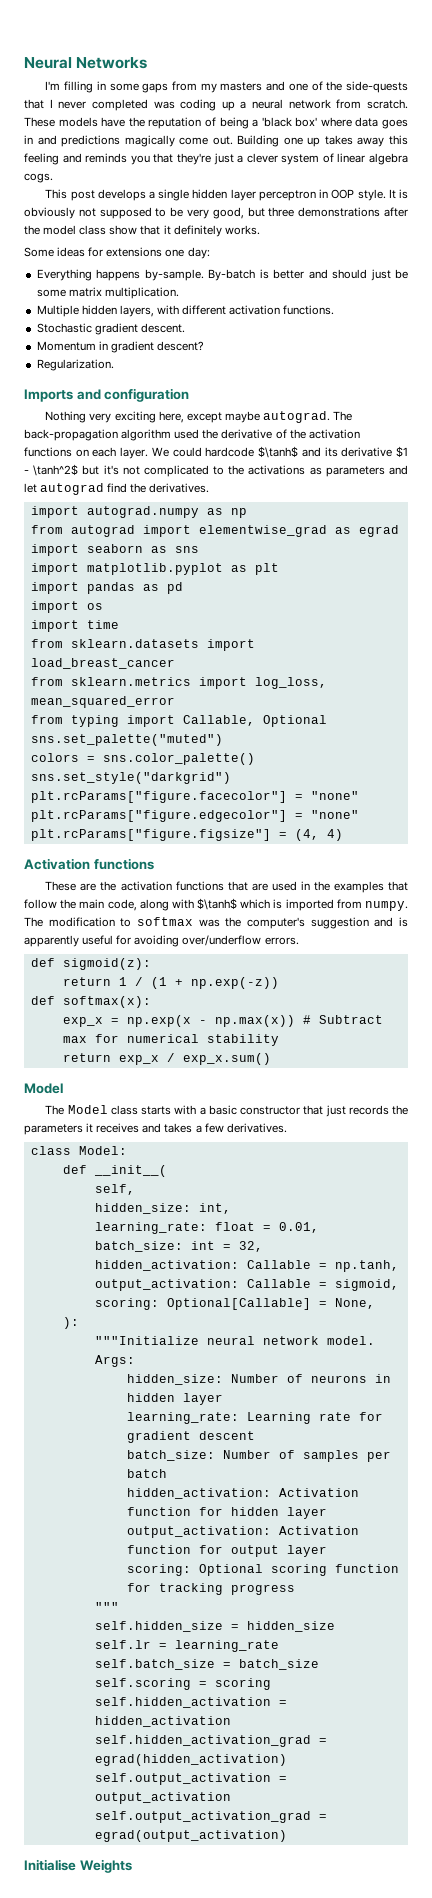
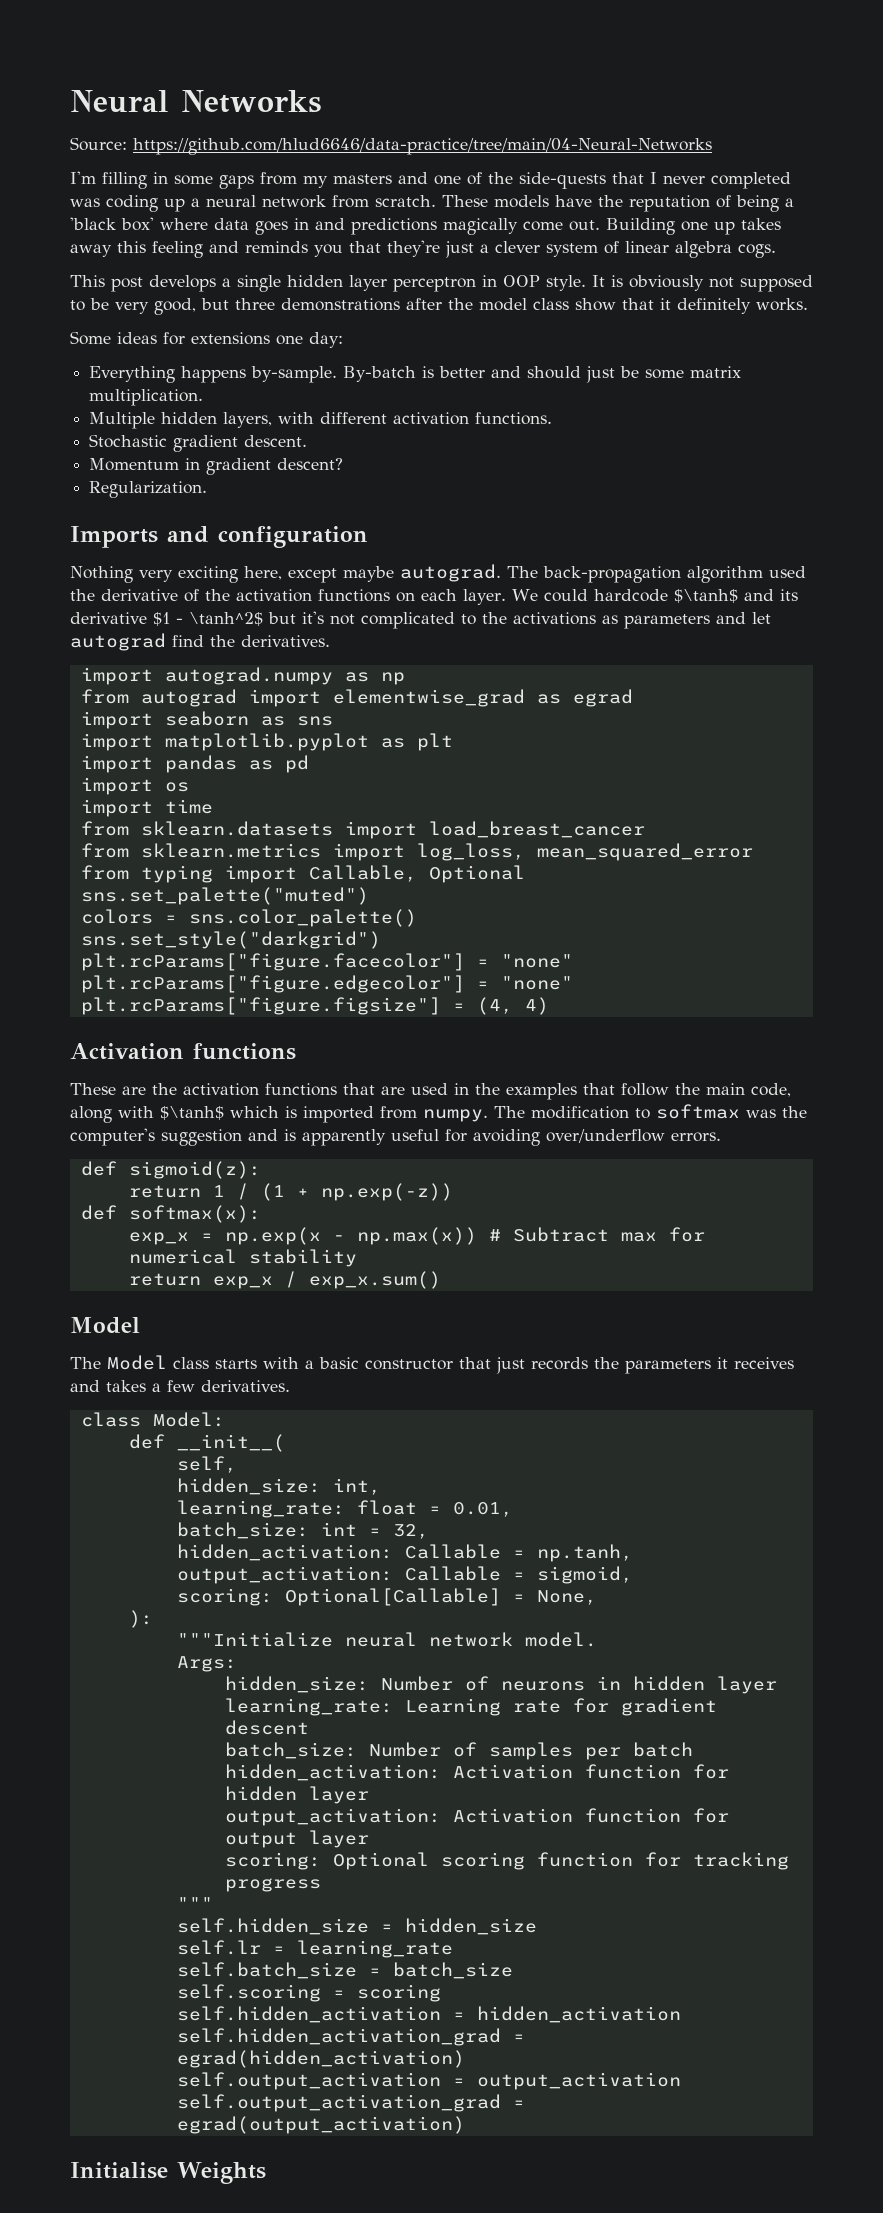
+ Source: https://github.com/hlud6646/data-practice/tree/main/04-Neural-Networks

